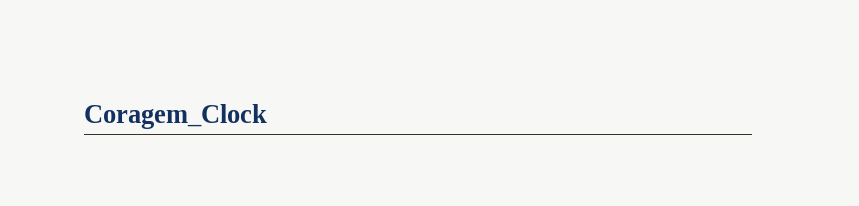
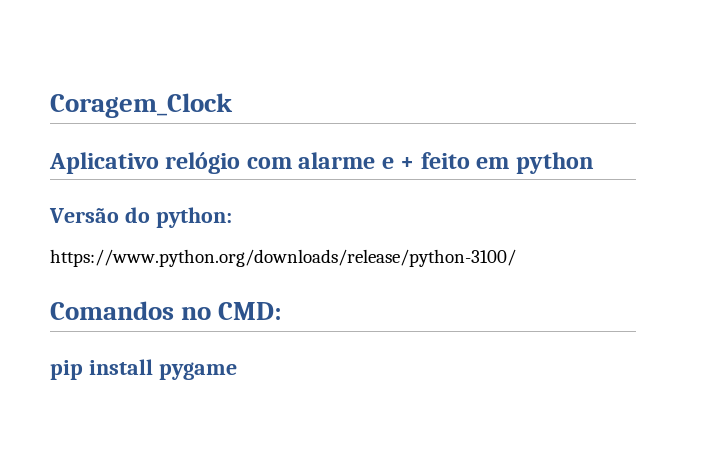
+ Aplicativo relógio com alarme e + feito em python
+ Versão do python:
+ https://www.python.org/downloads/release/python-3100/
+ Comandos no CMD:
+ pip install pygame

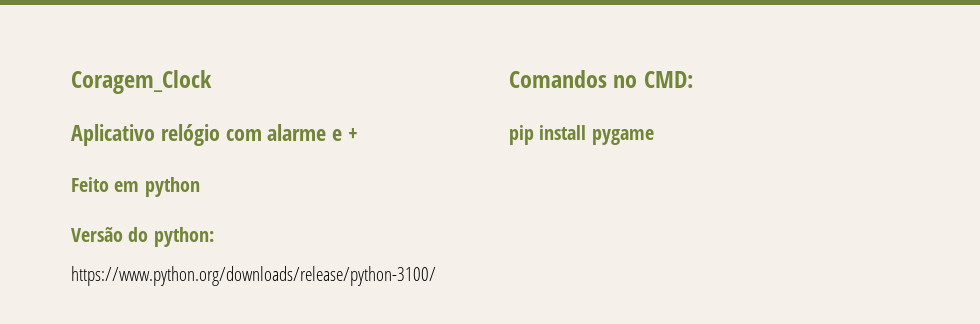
- Aplicativo relógio com alarme e + feito em python
+ Aplicativo relógio com alarme e +
+ Feito em python

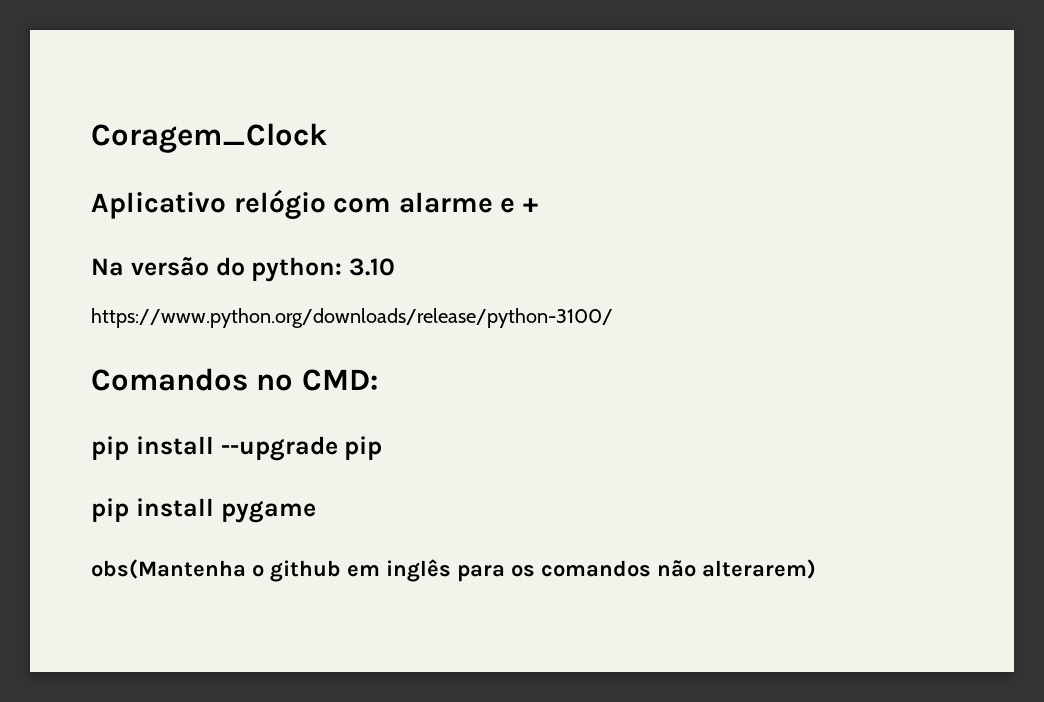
- Feito em python
- Versão do python:
+ Na versão do python: 3.10
+ pip install --upgrade pip
+ obs(Mantenha o github em inglês para os comandos não alterarem)

